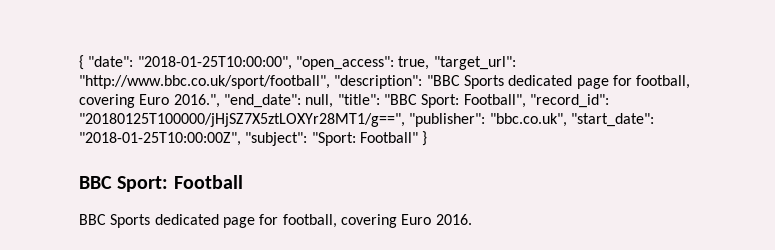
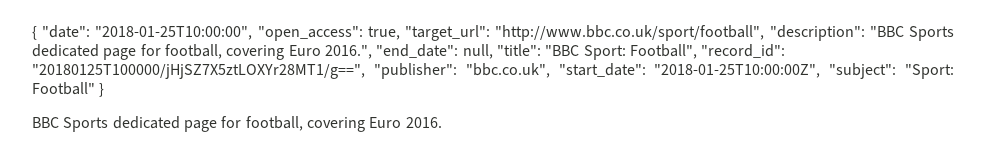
- BBC Sport: Football

